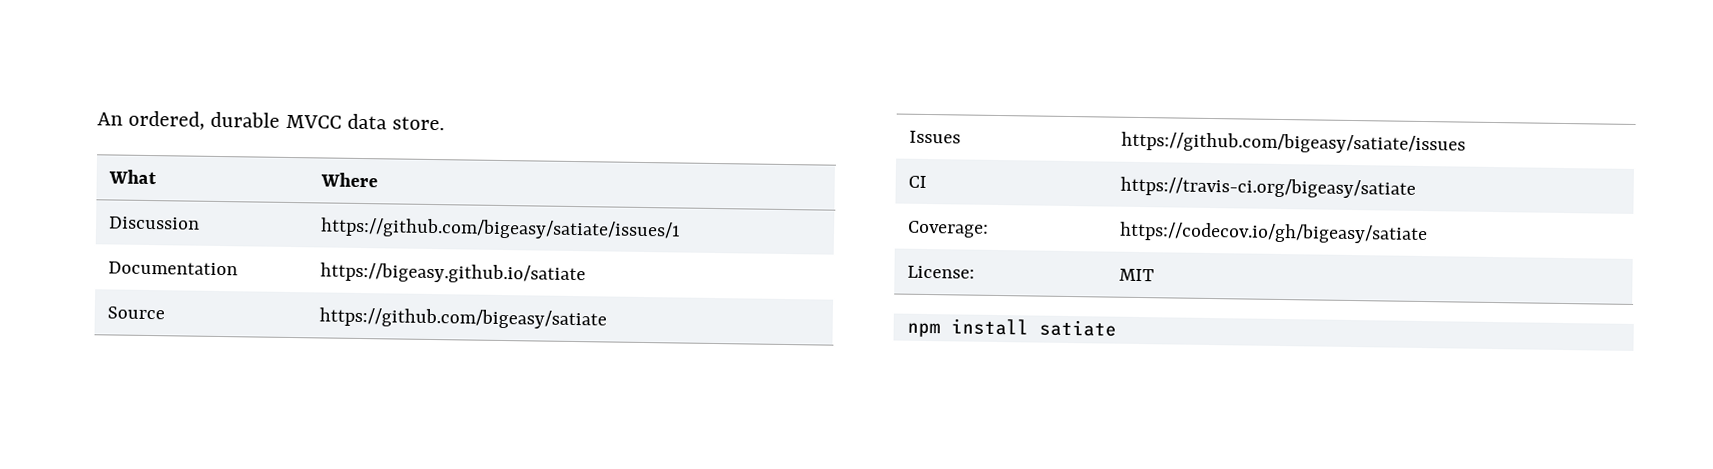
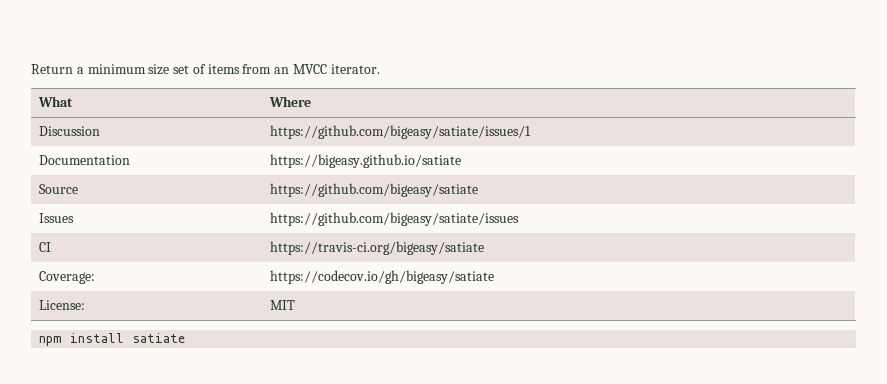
- An ordered, durable MVCC data store.
+ Return a minimum size set of items from an MVCC iterator.

